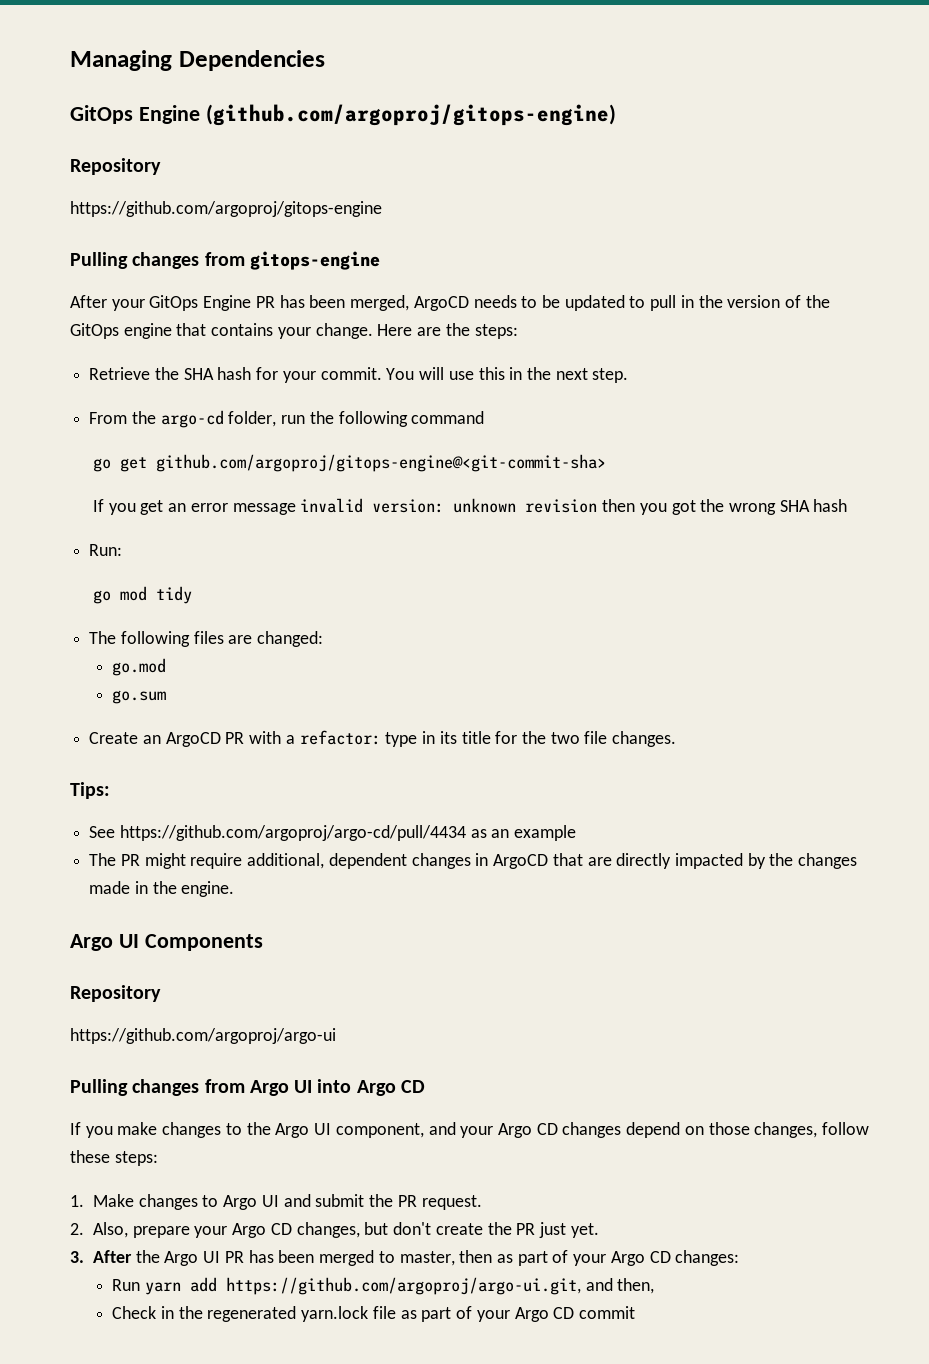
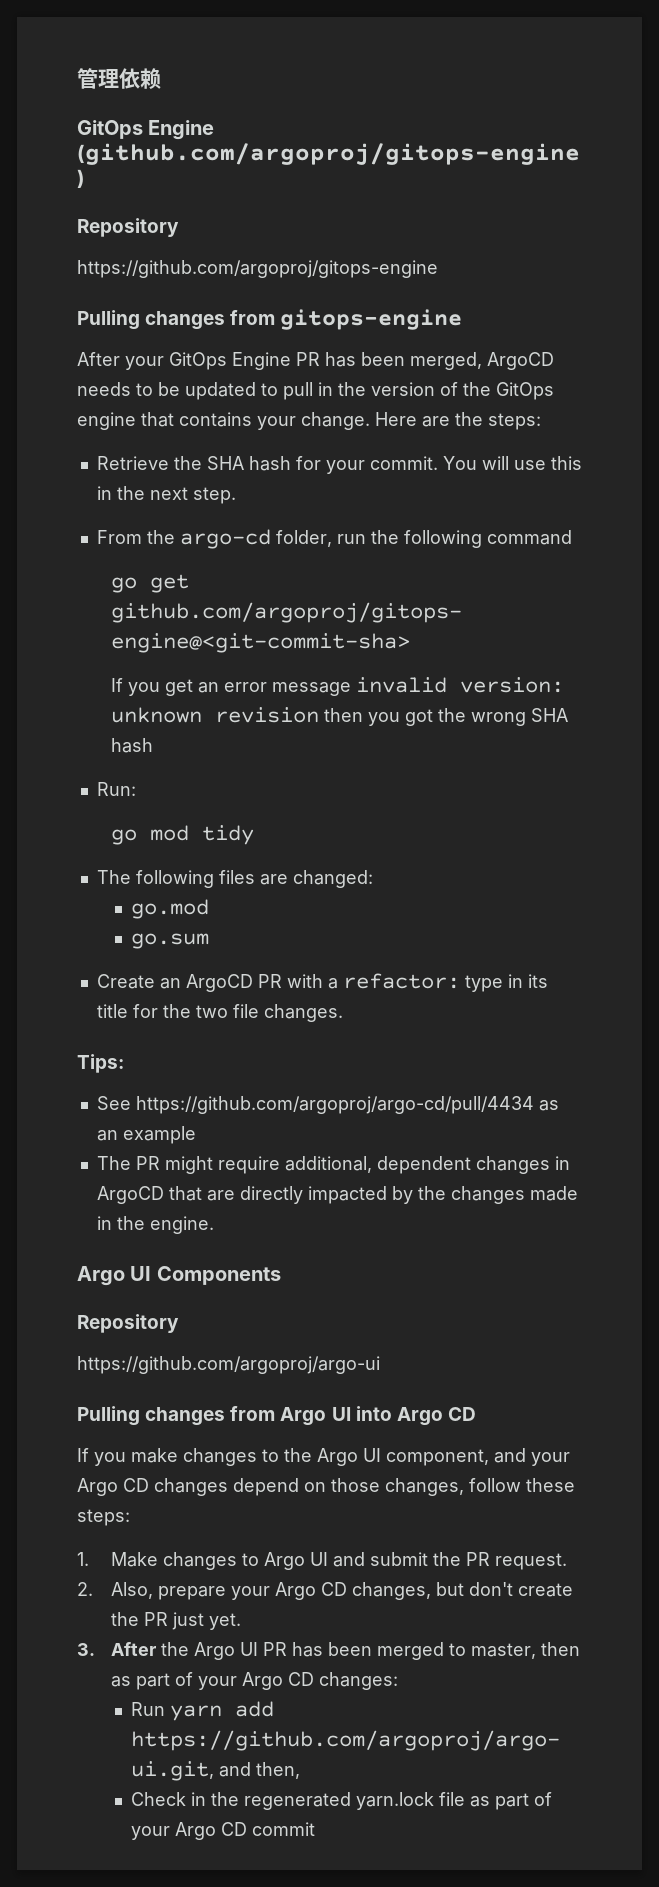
- Managing Dependencies
+ 管理依赖

